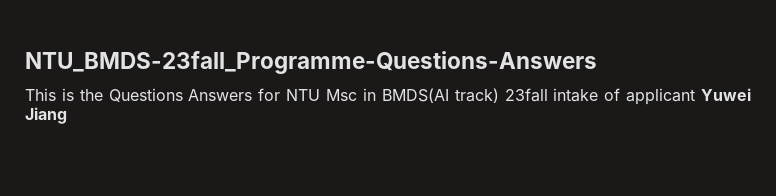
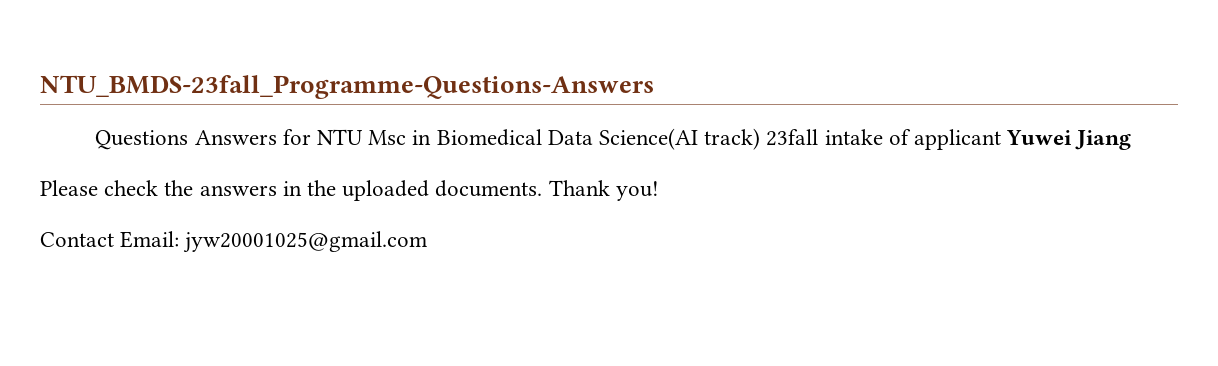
- This is the Questions Answers for NTU Msc in BMDS(AI track) 23fall intake of applicant Yuwei Jiang
+ Questions Answers for NTU Msc in Biomedical Data Science(AI track) 23fall intake of applicant Yuwei Jiang
+ Please check the answers in the uploaded documents. Thank you!
+ Contact Email: jyw20001025@gmail.com

